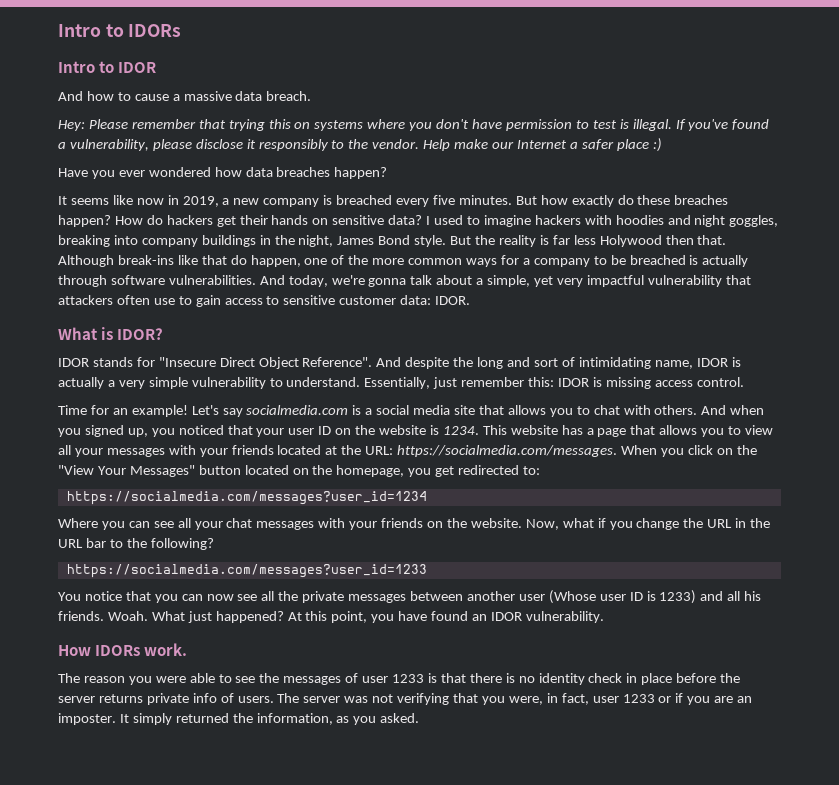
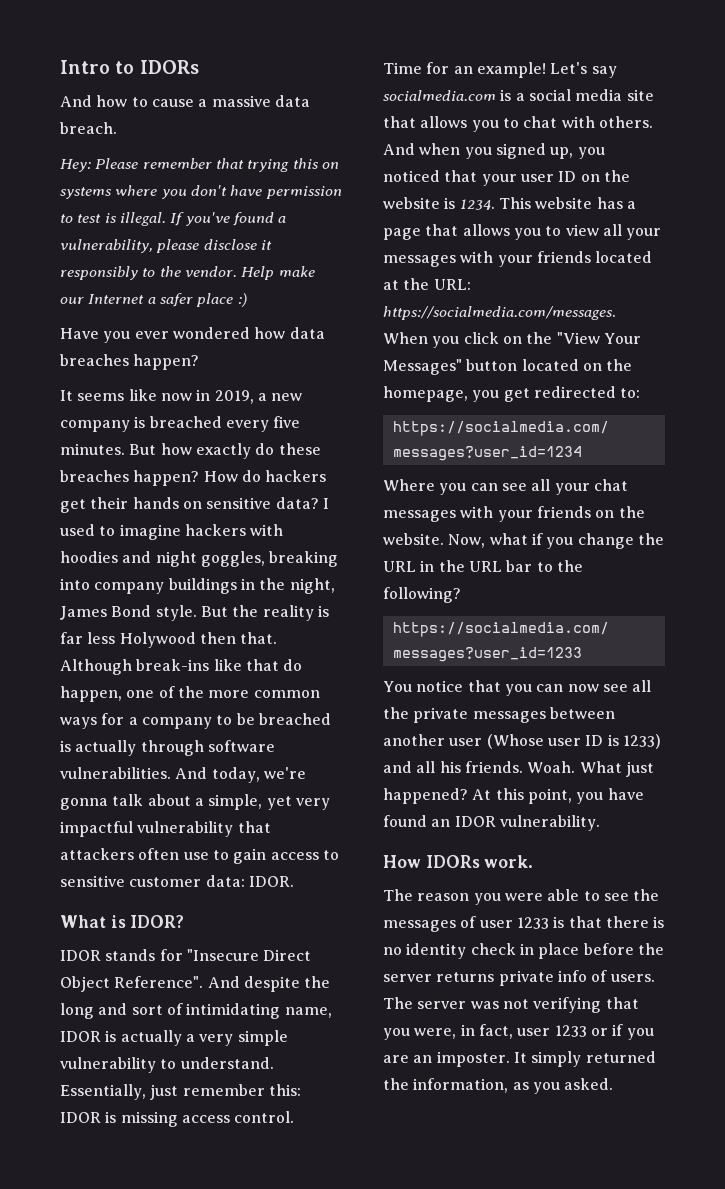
- Intro to IDOR

